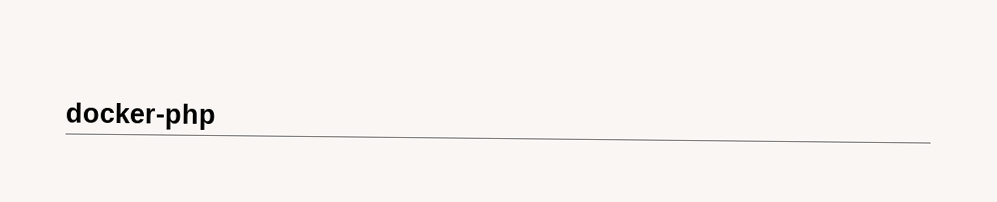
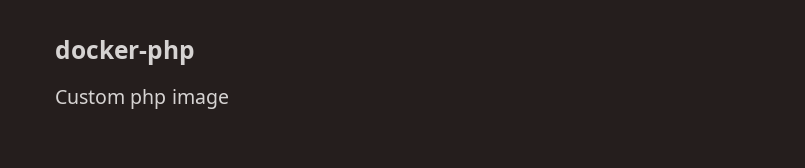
+ Custom php image

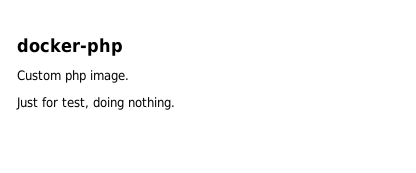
- Custom php image
+ Custom php image.
+ Just for test, doing nothing.

